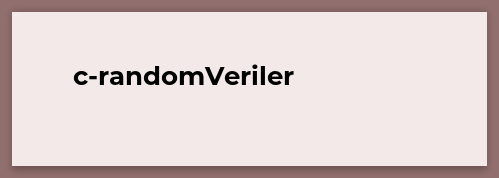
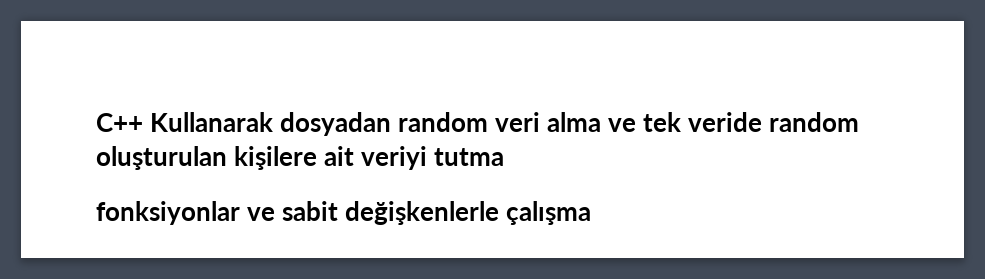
- c-randomVeriler
+ C++ Kullanarak dosyadan random veri alma ve tek veride random oluşturulan kişilere ait veriyi tutma
+ fonksiyonlar ve sabit değişkenlerle çalışma

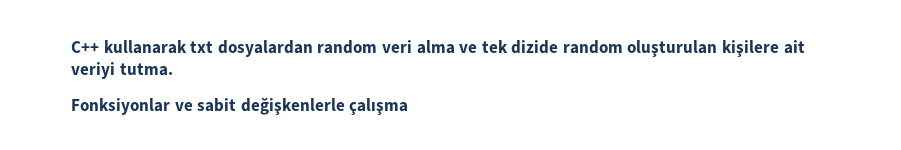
- C++ Kullanarak dosyadan random veri alma ve tek veride random oluşturulan kişilere ait veriyi tutma
- fonksiyonlar ve sabit değişkenlerle çalışma
+ C++ kullanarak txt dosyalardan random veri alma ve tek dizide random oluşturulan kişilere ait veriyi tutma.
+ Fonksiyonlar ve sabit değişkenlerle çalışma

